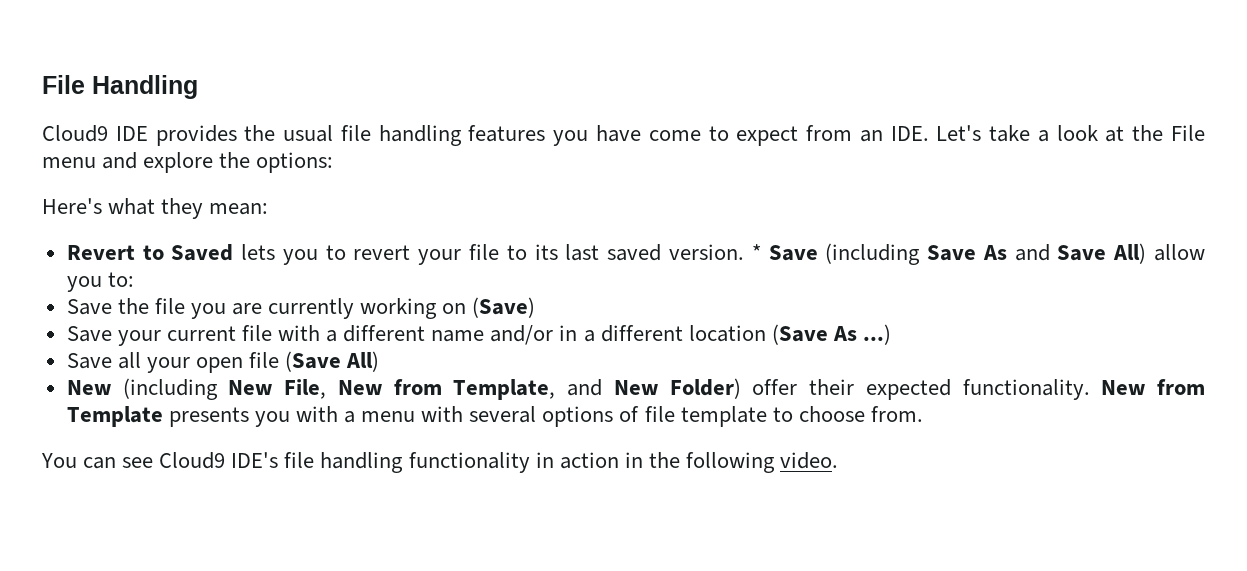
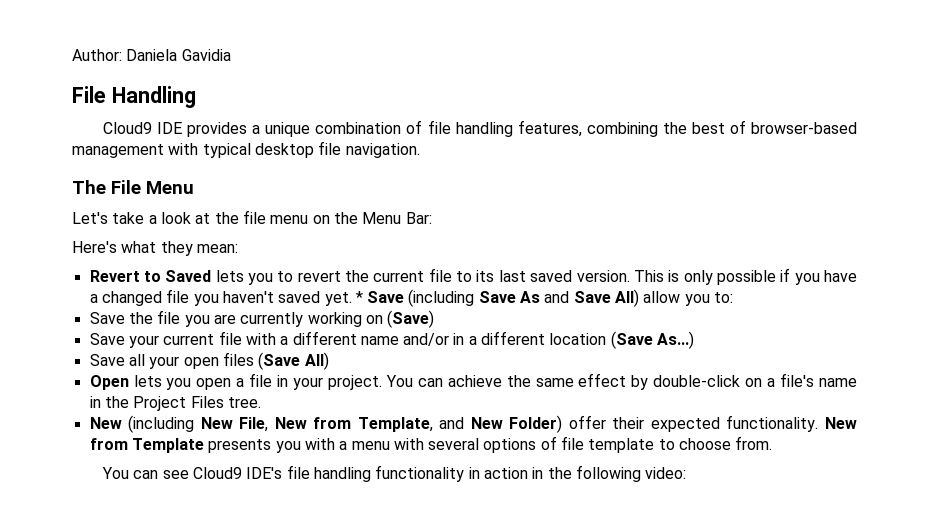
+ Author: Daniela Gavidia
- Cloud9 IDE provides the usual file handling features you have come to expect from an IDE. Let's take a look at the File menu and explore the options:
+ Cloud9 IDE provides a unique combination of file handling features, combining the best of browser-based management with typical desktop file navigation.
+ The File Menu
+ Let's take a look at the file menu on the Menu Bar:
- Revert to Saved lets you to revert your file to its last saved version.
+ Revert to Saved lets you to revert the current file to its last saved version.
+ This is only possible if you have a changed file you haven't saved yet.
- Save your current file with a different name and/or in a different location (Save As ...)
+ Save your current file with a different name and/or in a different location (Save As...)
- Save all your open file (Save All)
+ Save all your open files (Save All)
+ Open lets you open a file in your project. You can achieve the same effect by double-click on a file's name in the Project Files tree.
- You can see Cloud9 IDE's file handling functionality in action in the following video.
+ You can see Cloud9 IDE's file handling functionality in action in the following video:

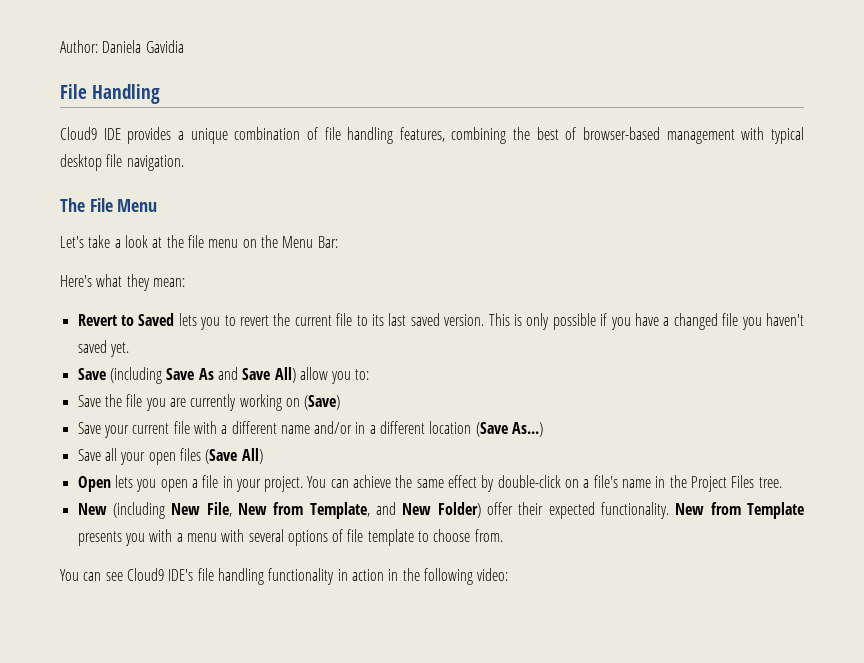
- This is only possible if you have a changed file you haven't saved yet. * Save (including Save As and Save All) allow you to:
+ This is only possible if you have a changed file you haven't saved yet.
+ Save (including Save As and Save All) allow you to:

